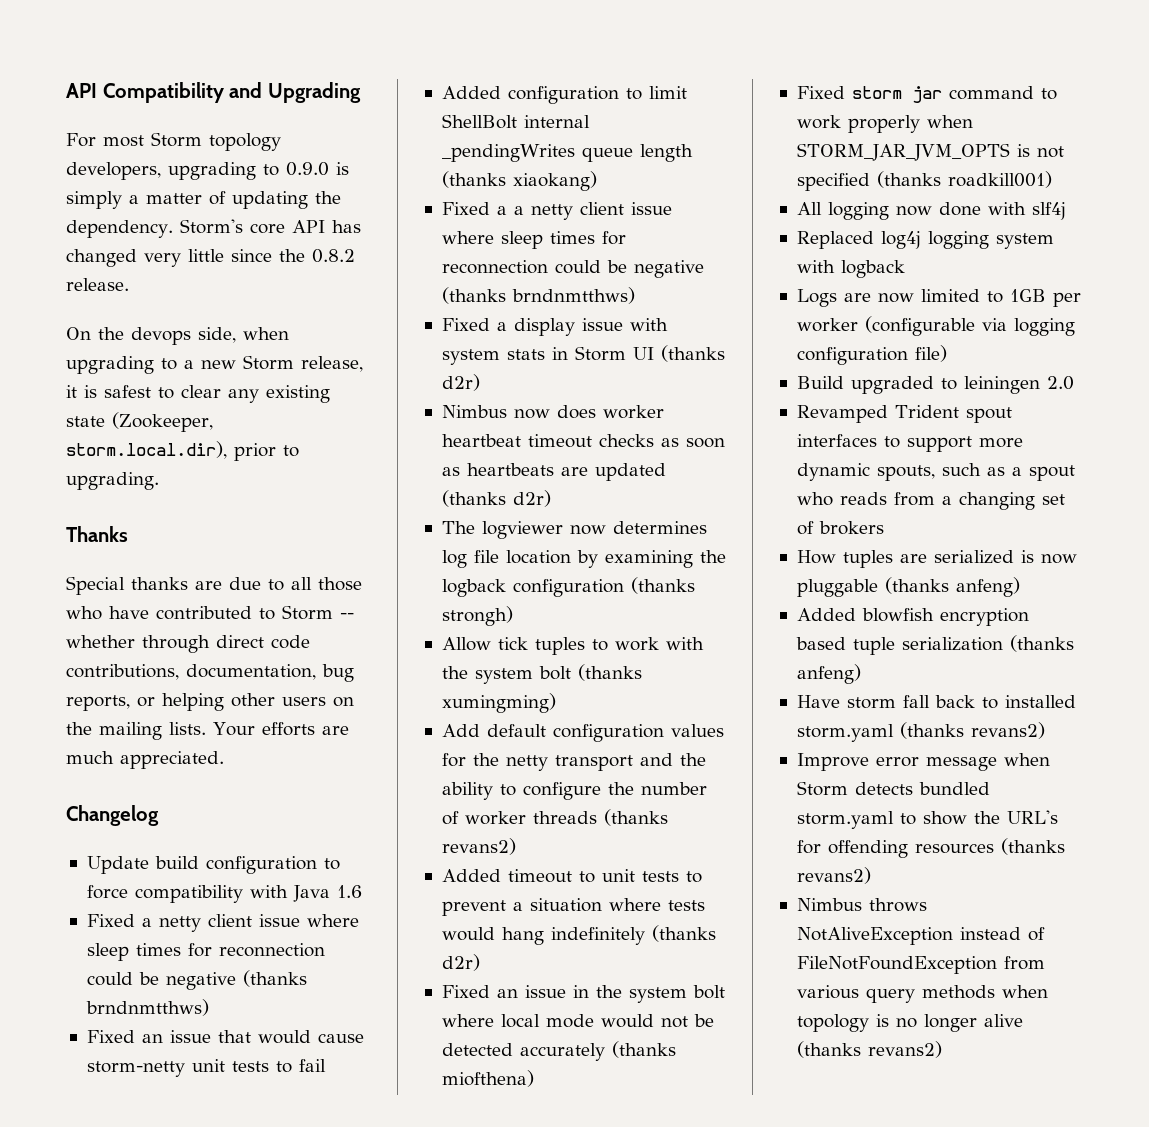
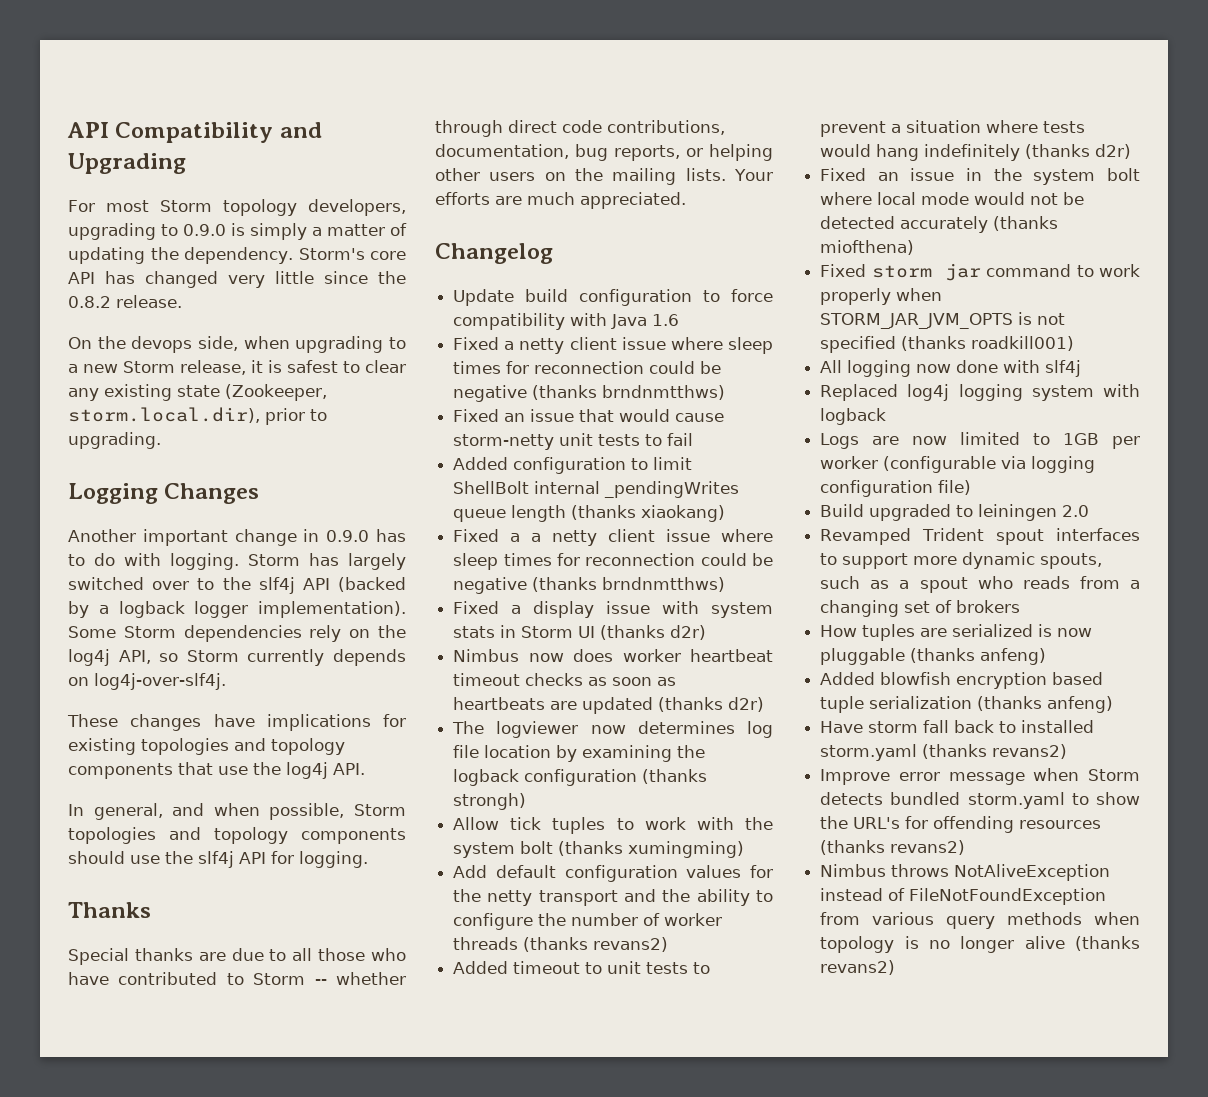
+ Logging Changes
+ Another important change in 0.9.0 has to do with logging. Storm has largely switched over to the slf4j API (backed by a logback logger implementation). Some Storm dependencies rely on the log4j API, so Storm currently depends on log4j-over-slf4j.
+ These changes have implications for existing topologies and topology components that use the log4j API.
+ In general, and when possible, Storm topologies and topology components should use the slf4j API for logging.

